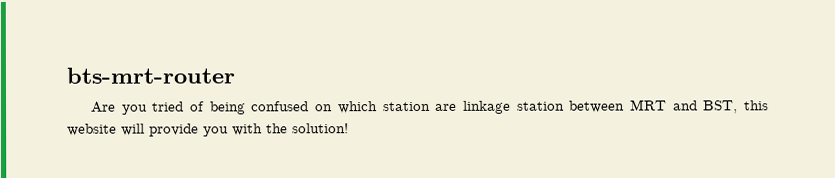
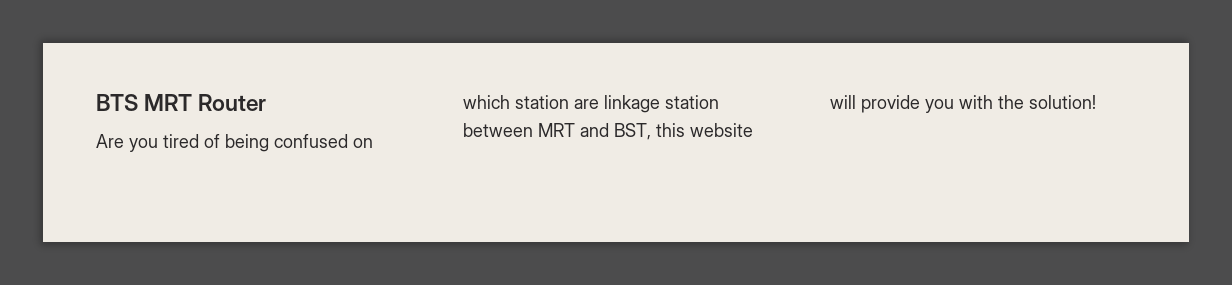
- bts-mrt-router
+ BTS MRT Router
- Are you tried of being confused on which station are linkage station between MRT and BST, this website will provide you with the solution!
+ Are you tired of being confused on which station are linkage station between MRT and BST, this website will provide you with the solution!

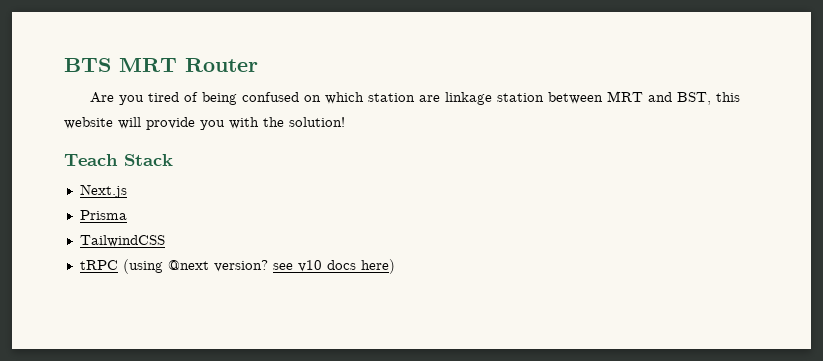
+ Teach Stack
+ Next.js
+ Prisma
+ TailwindCSS
+ tRPC (using @next version? see v10 docs here)

